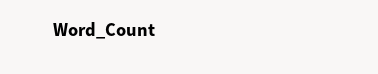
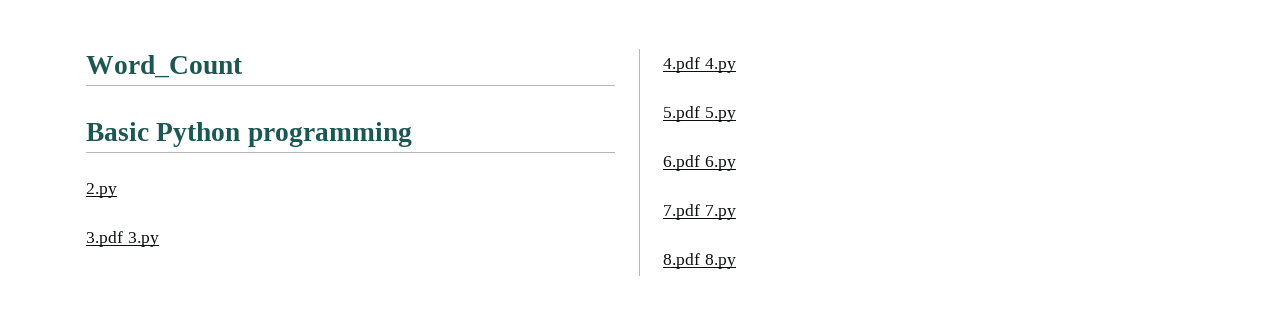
+ Basic Python programming
+ 2.py
+ 3.pdf 3.py
+ 4.pdf 4.py
+ 5.pdf 5.py
+ 6.pdf 6.py
+ 7.pdf 7.py
+ 8.pdf 8.py

